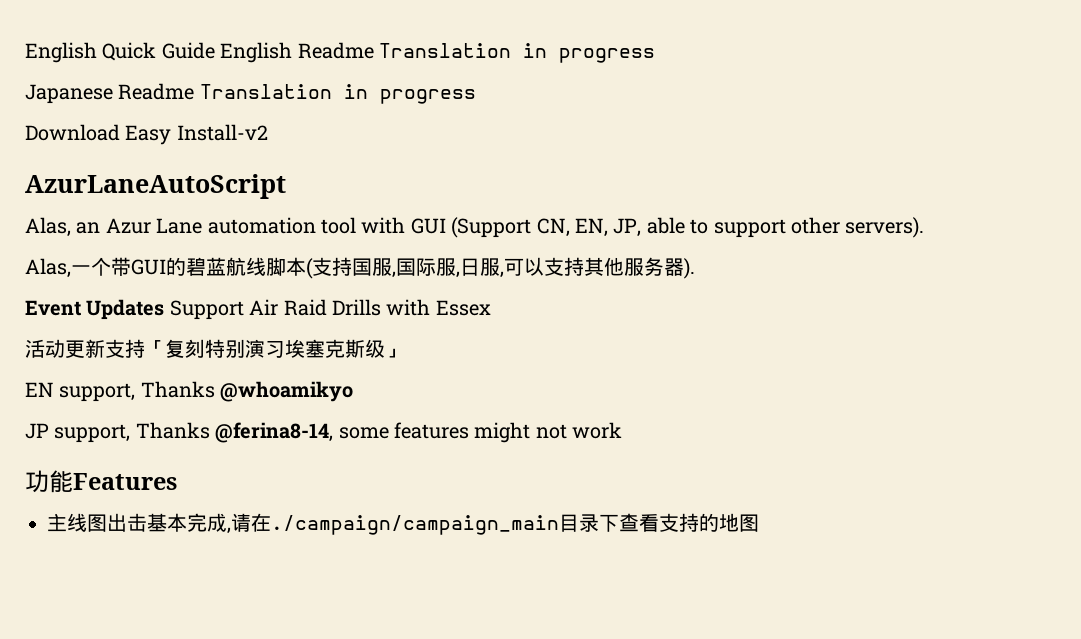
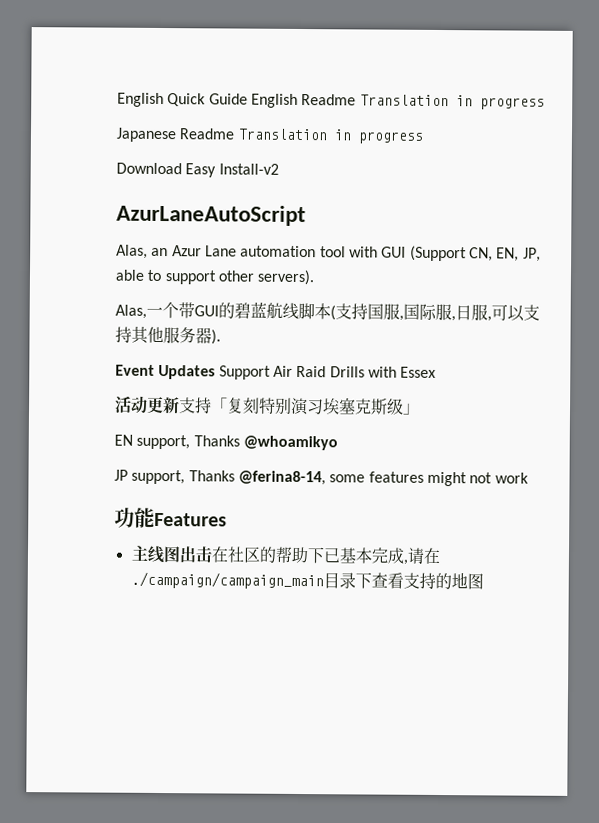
- 主线图出击基本完成,请在./campaign/campaign_main目录下查看支持的地图
+ 主线图出击在社区的帮助下已基本完成,请在./campaign/campaign_main目录下查看支持的地图

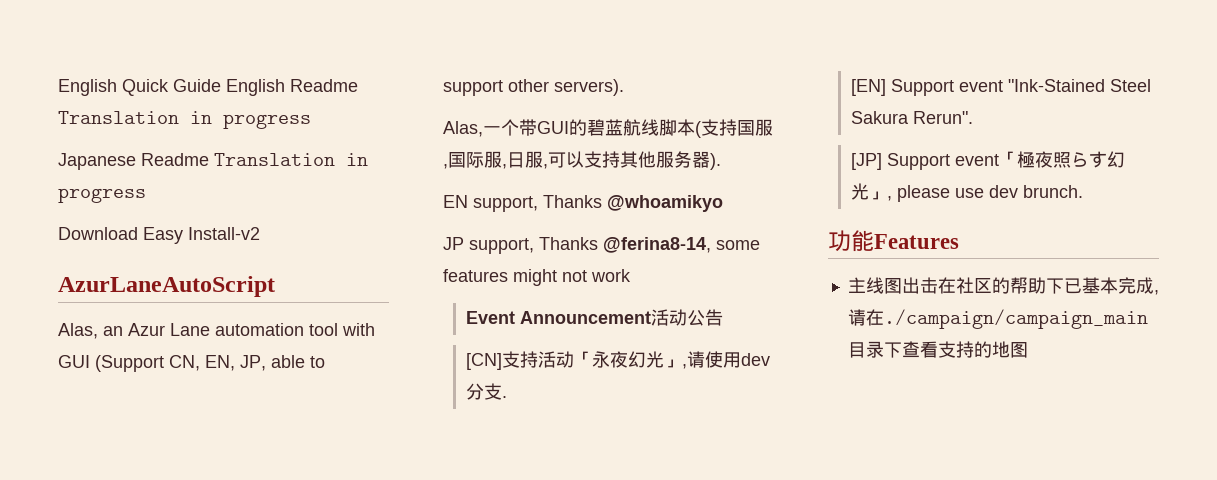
- Event Updates Support Air Raid Drills with Essex
- 活动更新支持「复刻特别演习埃塞克斯级」
+ Event Announcement活动公告
+ [CN]支持活动「永夜幻光」,请使用dev分支.
+ [EN] Support event "Ink-Stained Steel Sakura Rerun".
+ [JP] Support event「極夜照らす幻光」, please use dev brunch.

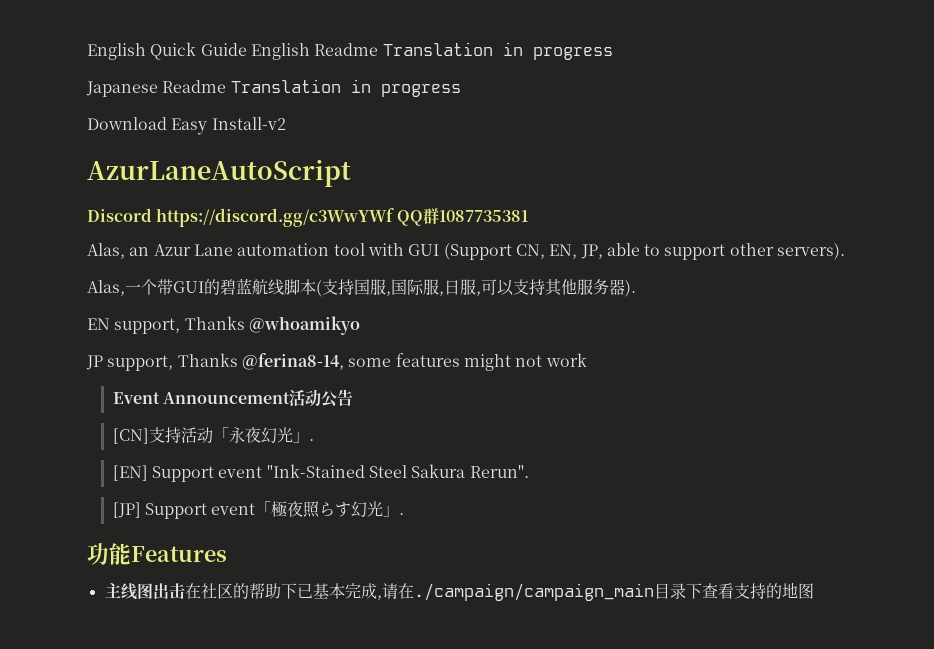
+ Discord https://discord.gg/c3WwYWf QQ群1087735381
- [CN]支持活动「永夜幻光」,请使用dev分支.
+ [CN]支持活动「永夜幻光」.
- [JP] Support event「極夜照らす幻光」, please use dev brunch.
+ [JP] Support event「極夜照らす幻光」.

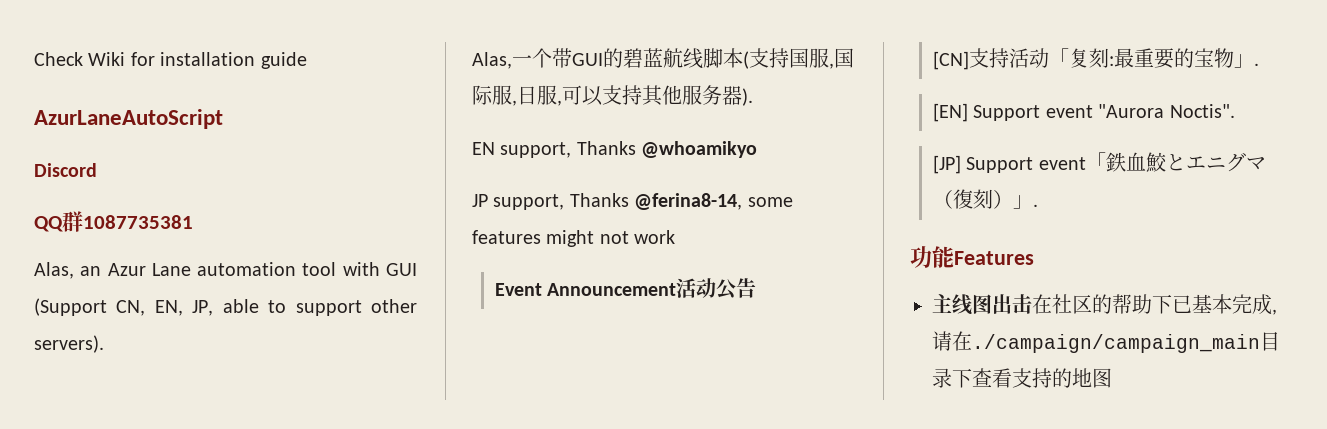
- English Quick Guide English Readme Translation in progress
- Japanese Readme Translation in progress
- Download Easy Install-v2
+ Check Wiki for installation guide
- Discord https://discord.gg/c3WwYWf QQ群1087735381
+ Discord
+ QQ群1087735381
- [CN]支持活动「永夜幻光」.
+ [CN]支持活动「复刻:最重要的宝物」.
- [EN] Support event "Ink-Stained Steel Sakura Rerun".
+ [EN] Support event "Aurora Noctis".
- [JP] Support event「極夜照らす幻光」.
+ [JP] Support event「鉄血鮫とエニグマ（復刻）」.

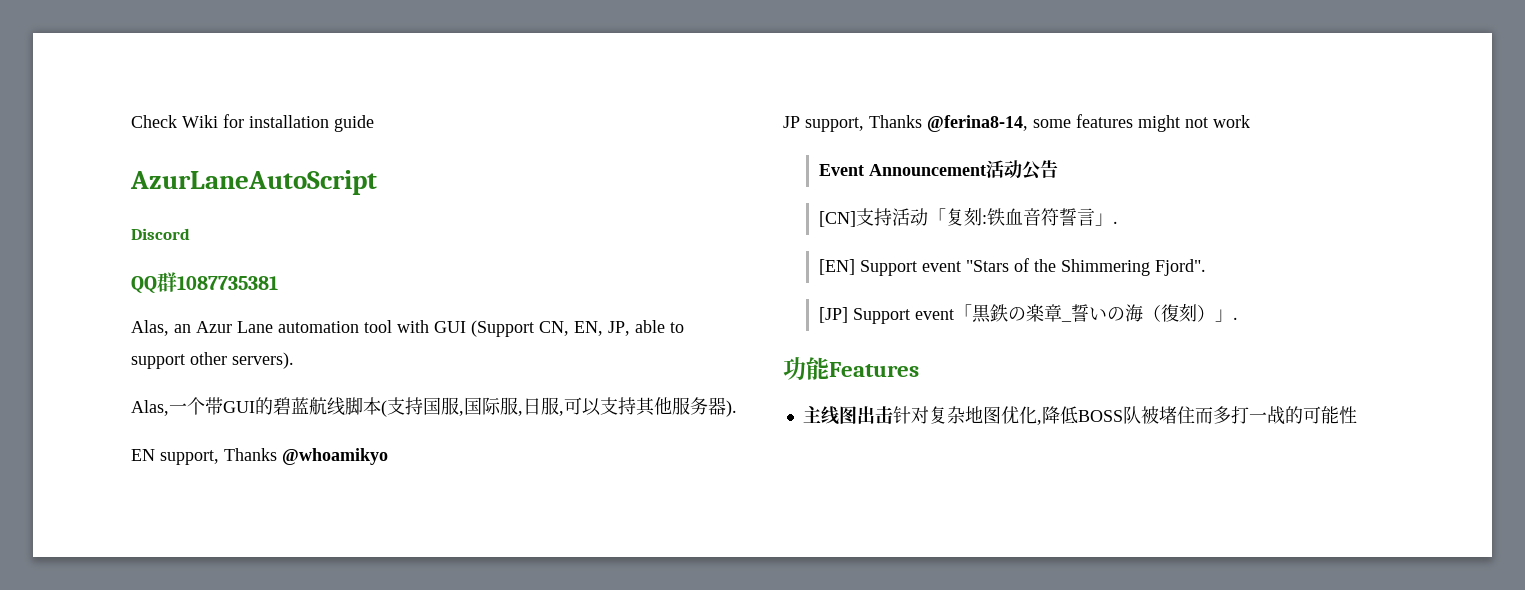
- [CN]支持活动「复刻:最重要的宝物」.
+ [CN]支持活动「复刻:铁血音符誓言」.
- [EN] Support event "Aurora Noctis".
+ [EN] Support event "Stars of the Shimmering Fjord".
- [JP] Support event「鉄血鮫とエニグマ（復刻）」.
+ [JP] Support event「黒鉄の楽章_誓いの海（復刻）」.
- 主线图出击在社区的帮助下已基本完成,请在./campaign/campaign_main目录下查看支持的地图
+ 主线图出击针对复杂地图优化,降低BOSS队被堵住而多打一战的可能性

